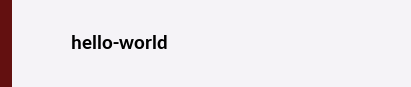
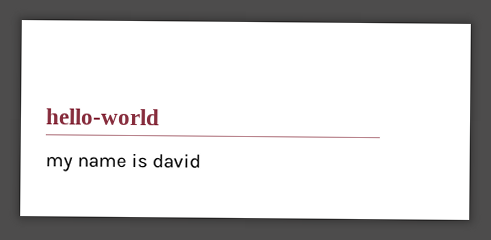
+ my name is david

